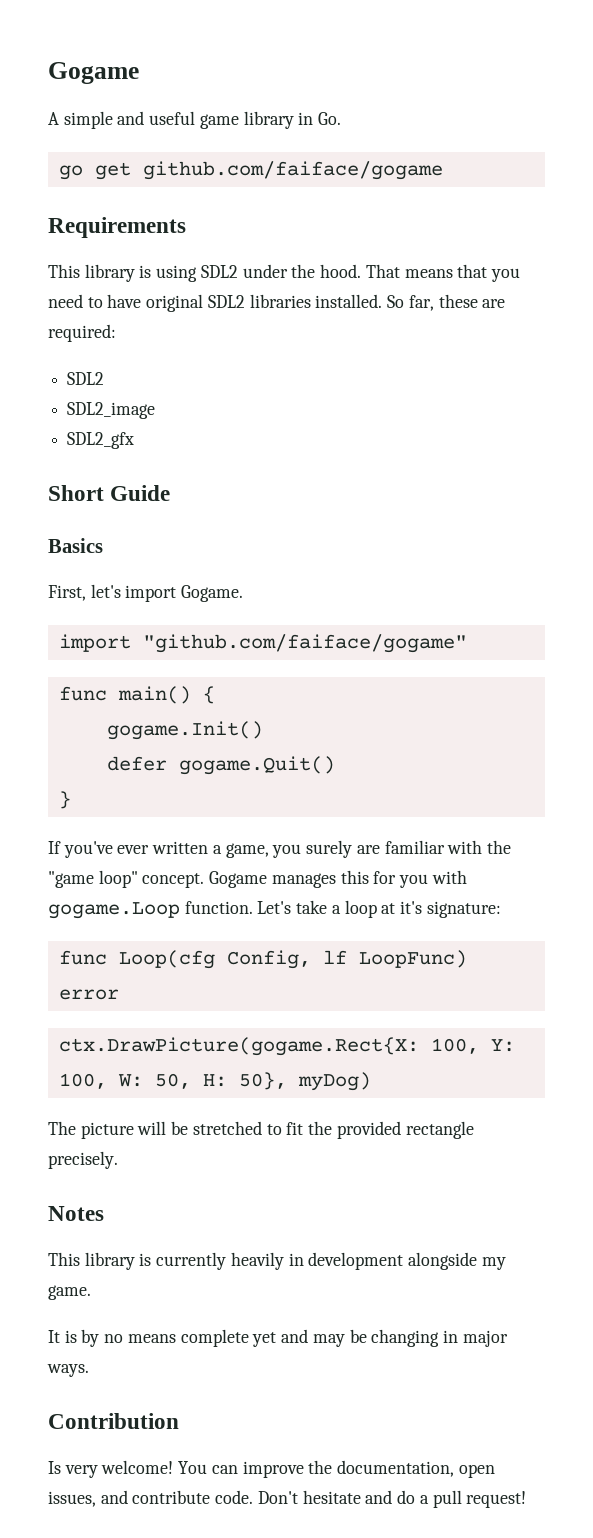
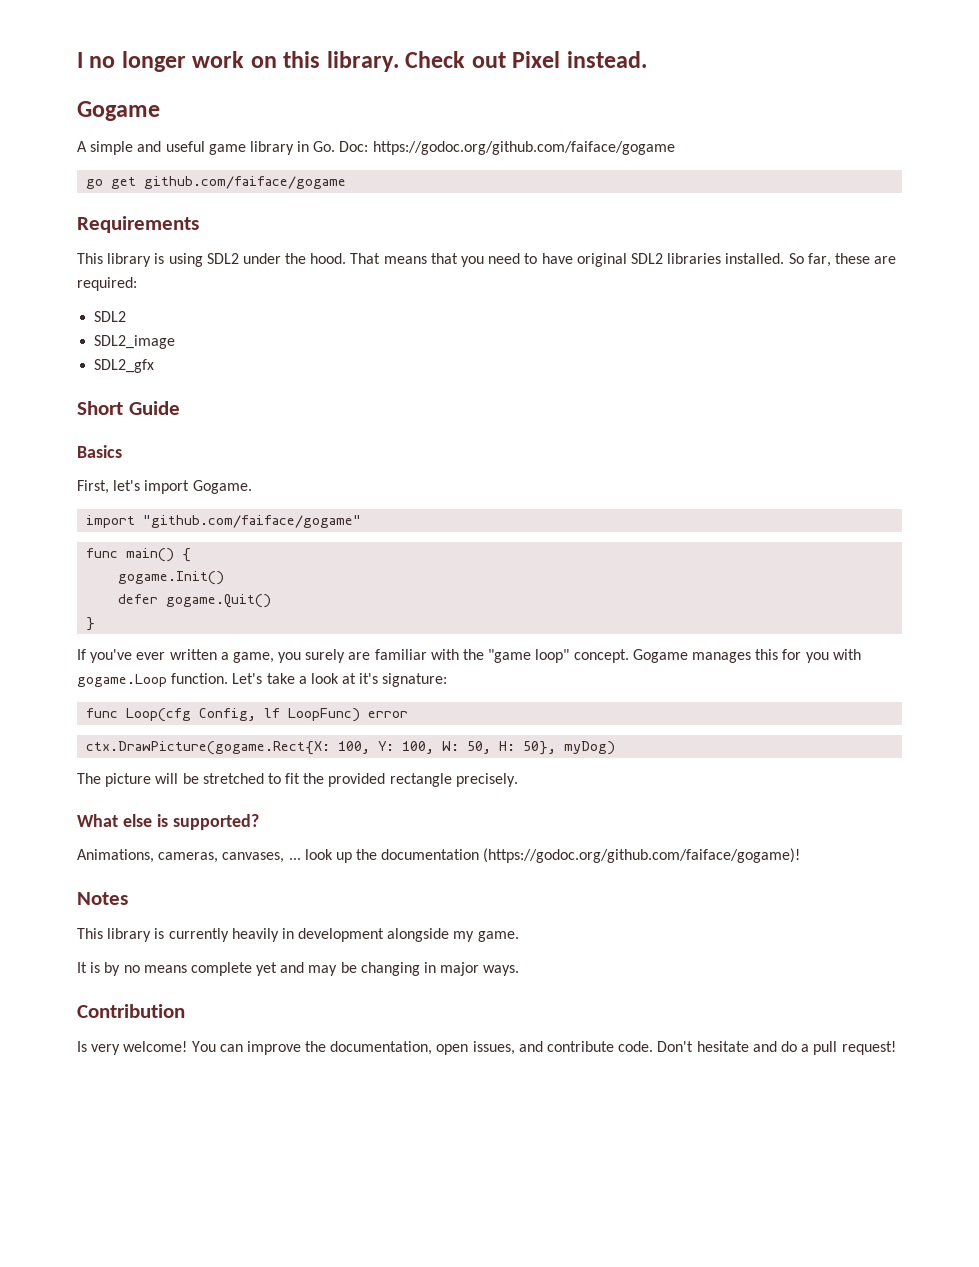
+ I no longer work on this library. Check out Pixel instead.
- A simple and useful game library in Go.
+ A simple and useful game library in Go. Doc: https://godoc.org/github.com/faiface/gogame
- Let's take a loop at it's signature:
+ Let's take a look at it's signature:
+ What else is supported?
+ Animations, cameras, canvases, ... look up the documentation (https://godoc.org/github.com/faiface/gogame)!

